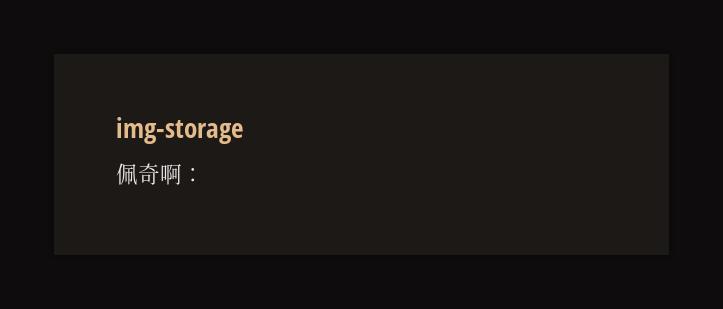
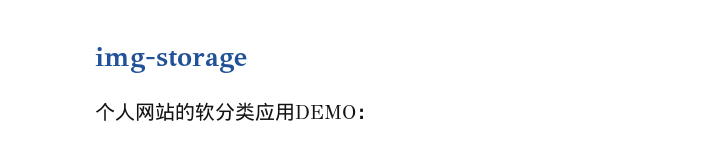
- 佩奇啊：
+ 个人网站的软分类应用DEMO：

